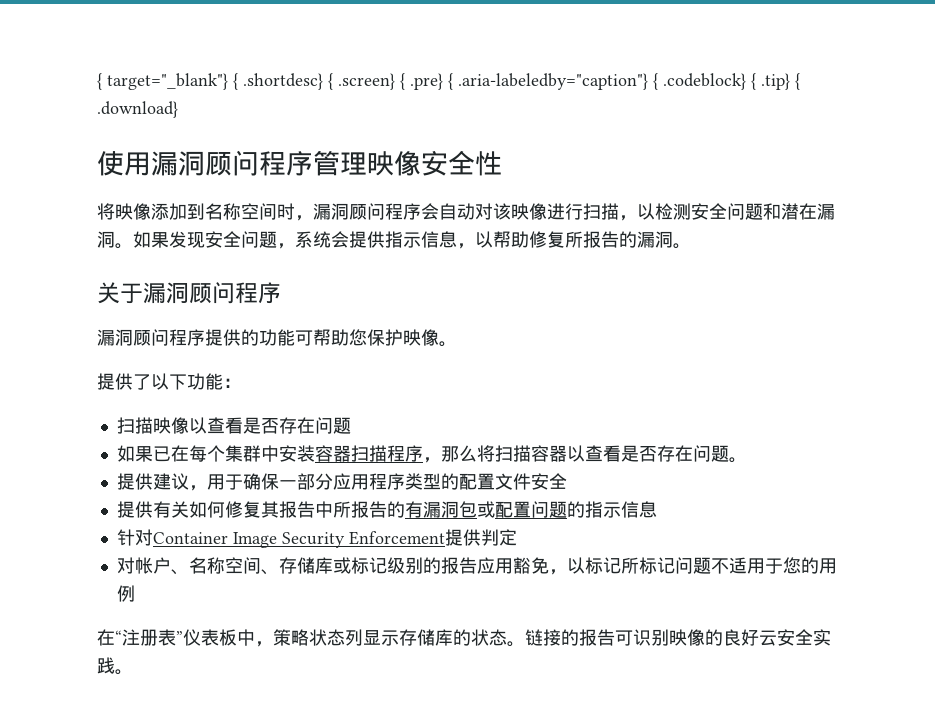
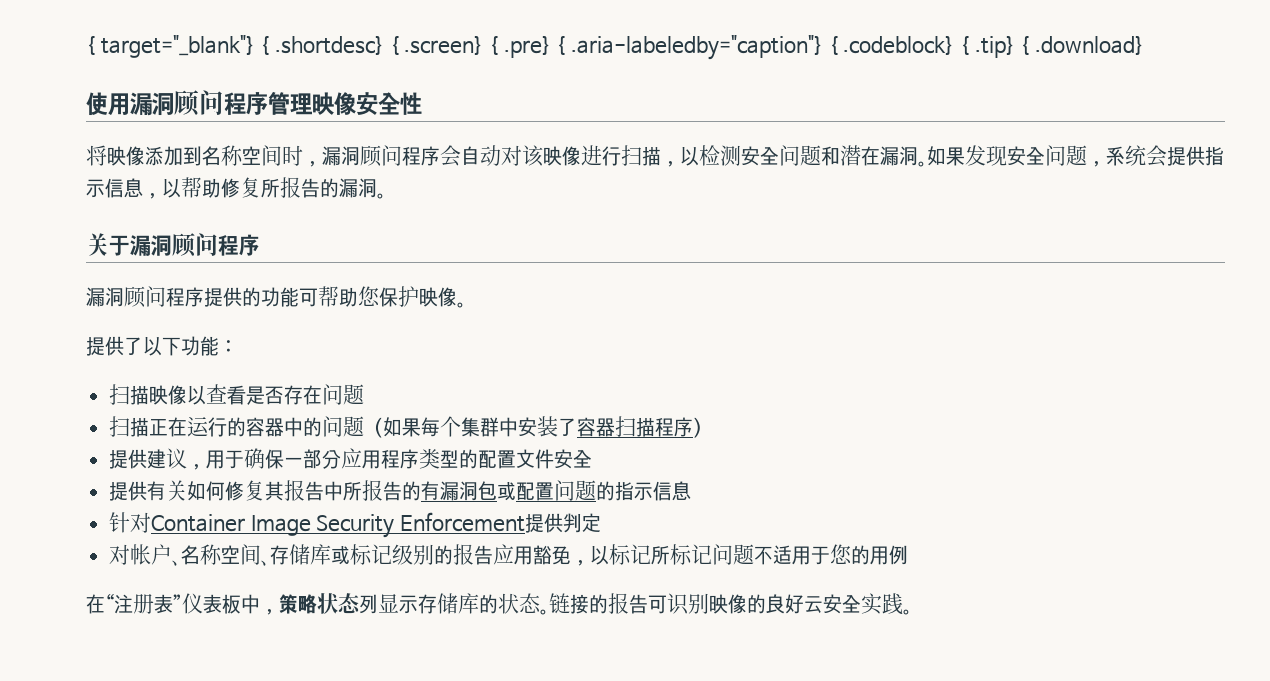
- 如果已在每个集群中安装容器扫描程序，那么将扫描容器以查看是否存在问题。
+ 扫描正在运行的容器中的问题（如果每个集群中安装了容器扫描程序）

